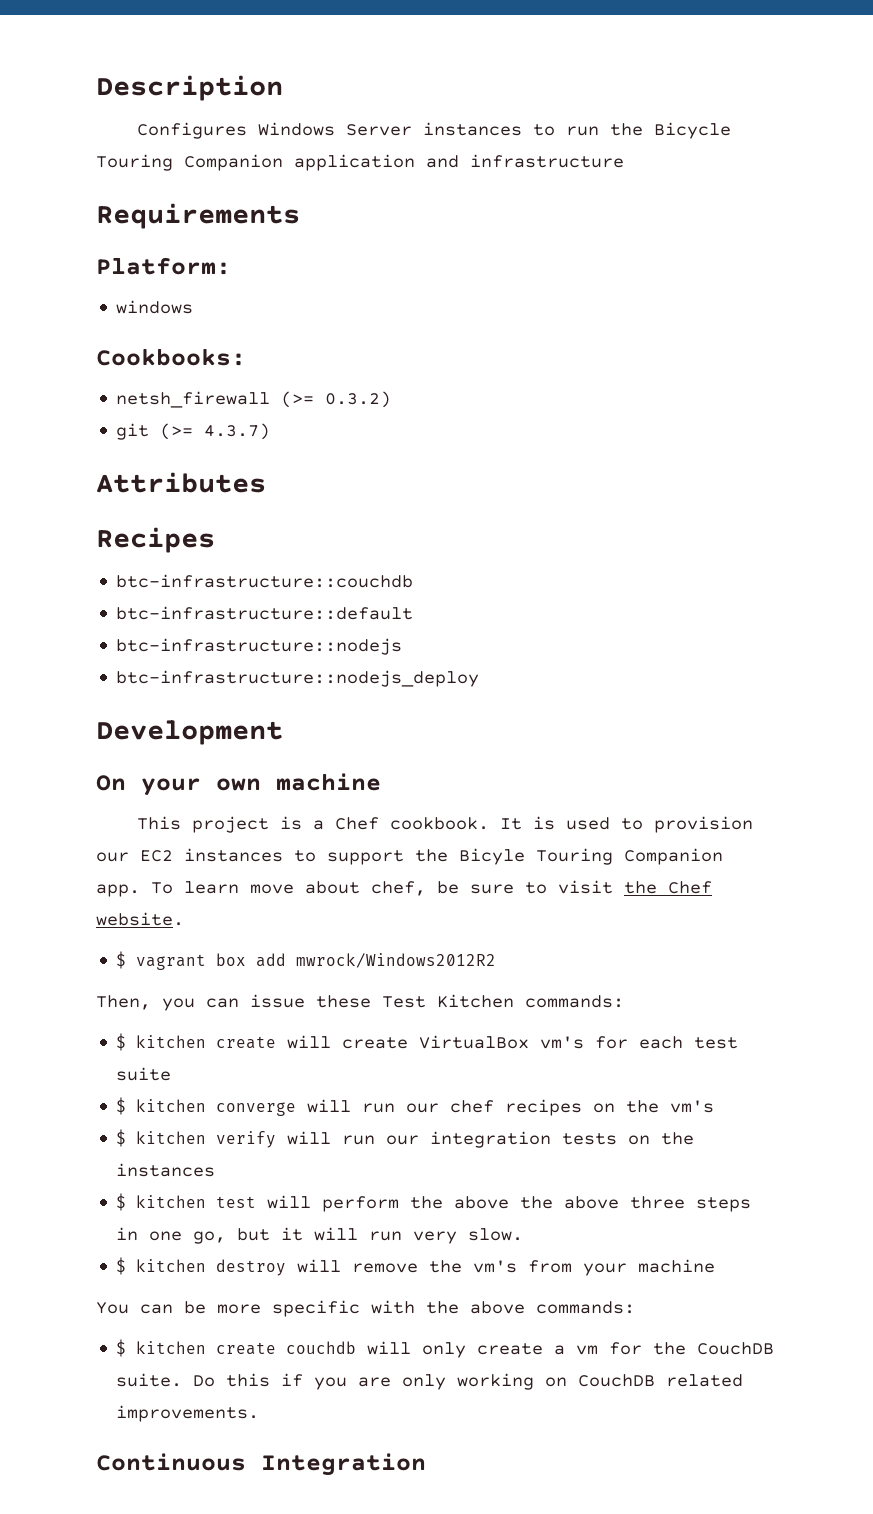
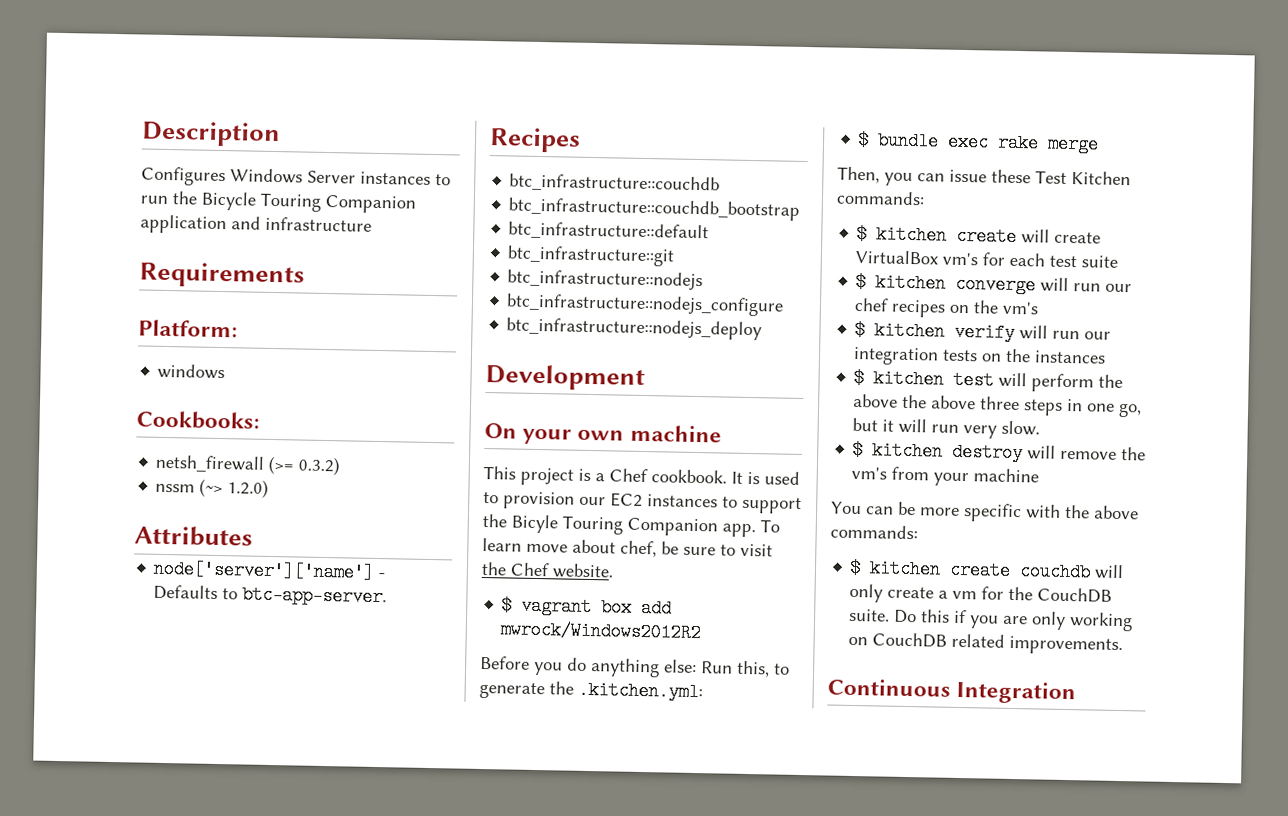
- git (>= 4.3.7)
+ nssm (~> 1.2.0)
  Attributes
+ node['server']['name'] - Defaults to btc-app-server.
  Recipes
- btc-infrastructure::couchdb
- btc-infrastructure::default
- btc-infrastructure::nodejs
- btc-infrastructure::nodejs_deploy
+ btc_infrastructure::couchdb
+ btc_infrastructure::couchdb_bootstrap
+ btc_infrastructure::default
+ btc_infrastructure::git
+ btc_infrastructure::nodejs
+ btc_infrastructure::nodejs_configure
+ btc_infrastructure::nodejs_deploy
+ Before you do anything else: Run this, to generate the .kitchen.yml:
+ $ bundle exec rake merge

